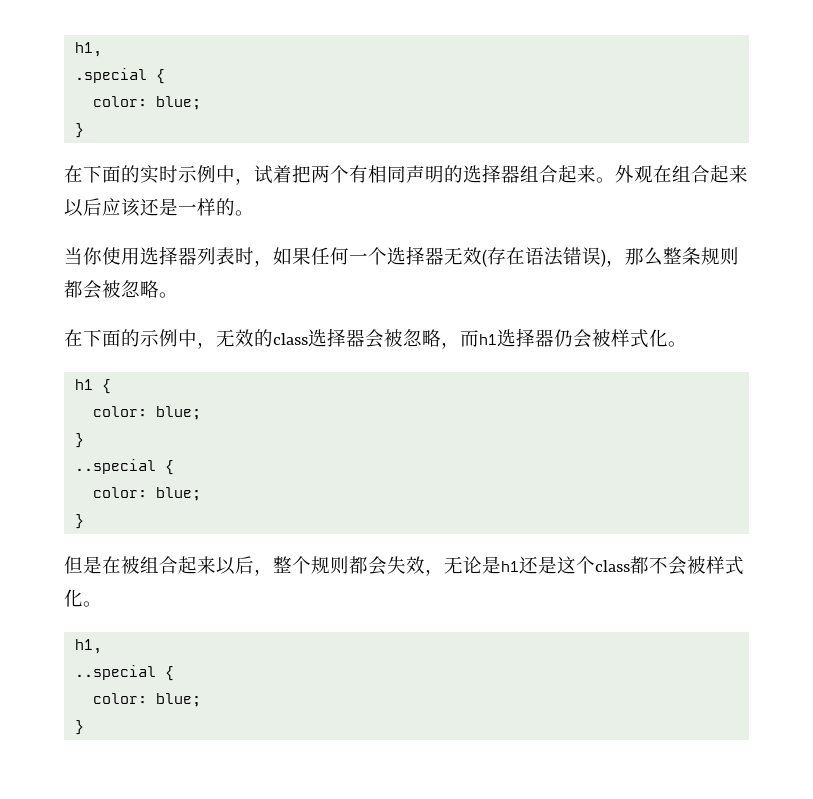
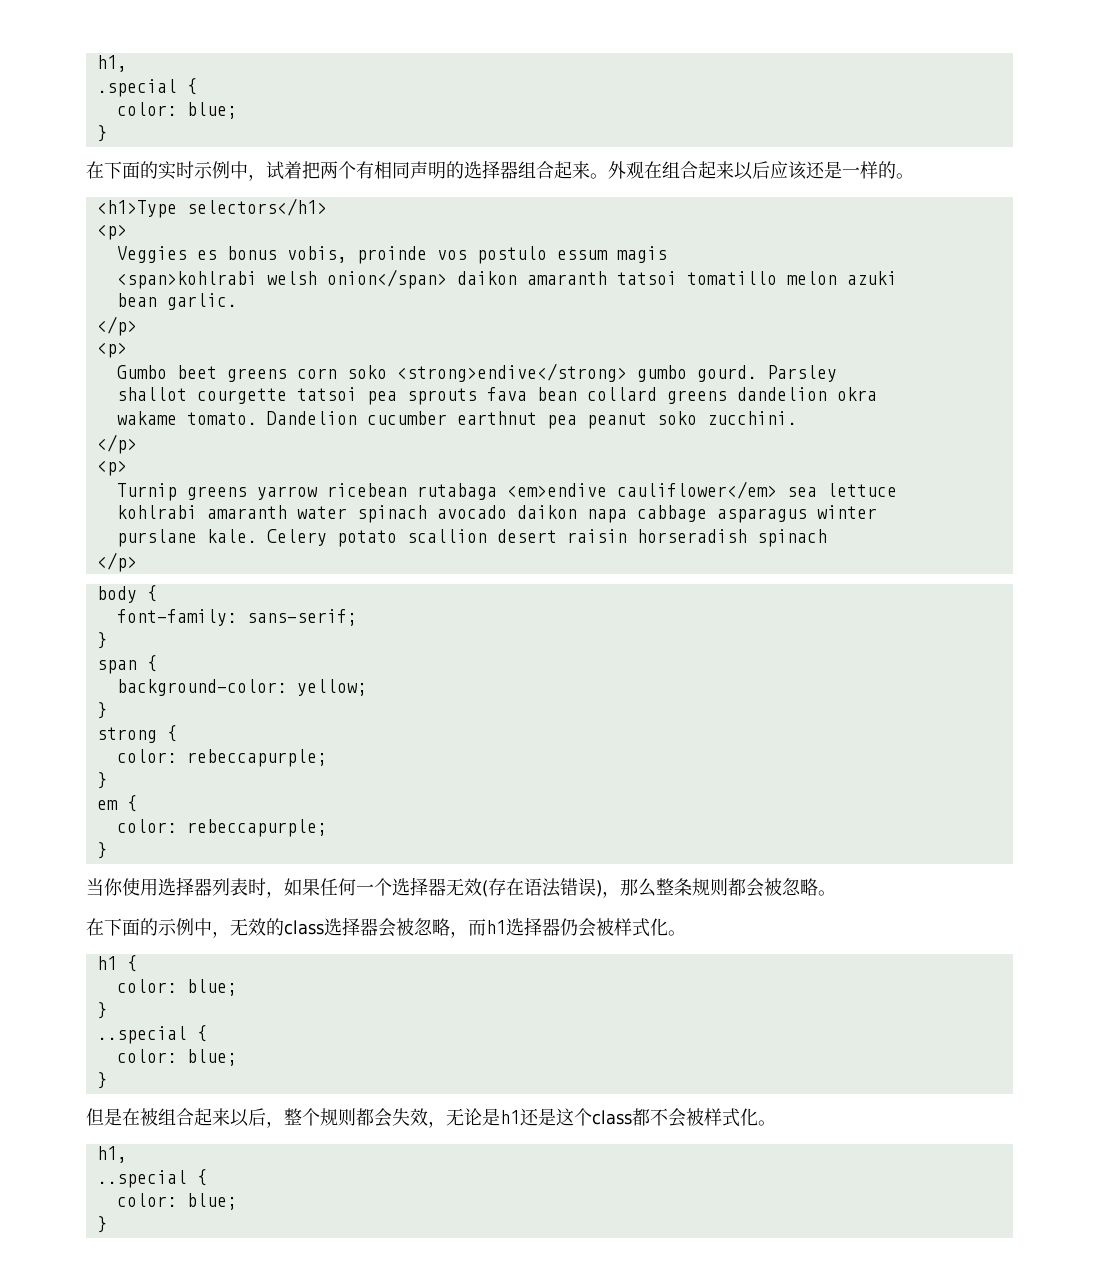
+ <h1>Type selectors</h1>
+ <p>
+ Veggies es bonus vobis, proinde vos postulo essum magis
+ <span>kohlrabi welsh onion</span> daikon amaranth tatsoi tomatillo melon azuki
+ bean garlic.
+ </p>
+ <p>
+ Gumbo beet greens corn soko <strong>endive</strong> gumbo gourd. Parsley
+ shallot courgette tatsoi pea sprouts fava bean collard greens dandelion okra
+ wakame tomato. Dandelion cucumber earthnut pea peanut soko zucchini.
+ </p>
+ <p>
+ Turnip greens yarrow ricebean rutabaga <em>endive cauliflower</em> sea lettuce
+ kohlrabi amaranth water spinach avocado daikon napa cabbage asparagus winter
+ purslane kale. Celery potato scallion desert raisin horseradish spinach
+ </p>
+ body {
+ font-family: sans-serif;
+ }
+ span {
+ background-color: yellow;
+ }
+ strong {
+ color: rebeccapurple;
+ }
+ em {
+ color: rebeccapurple;
+ }

